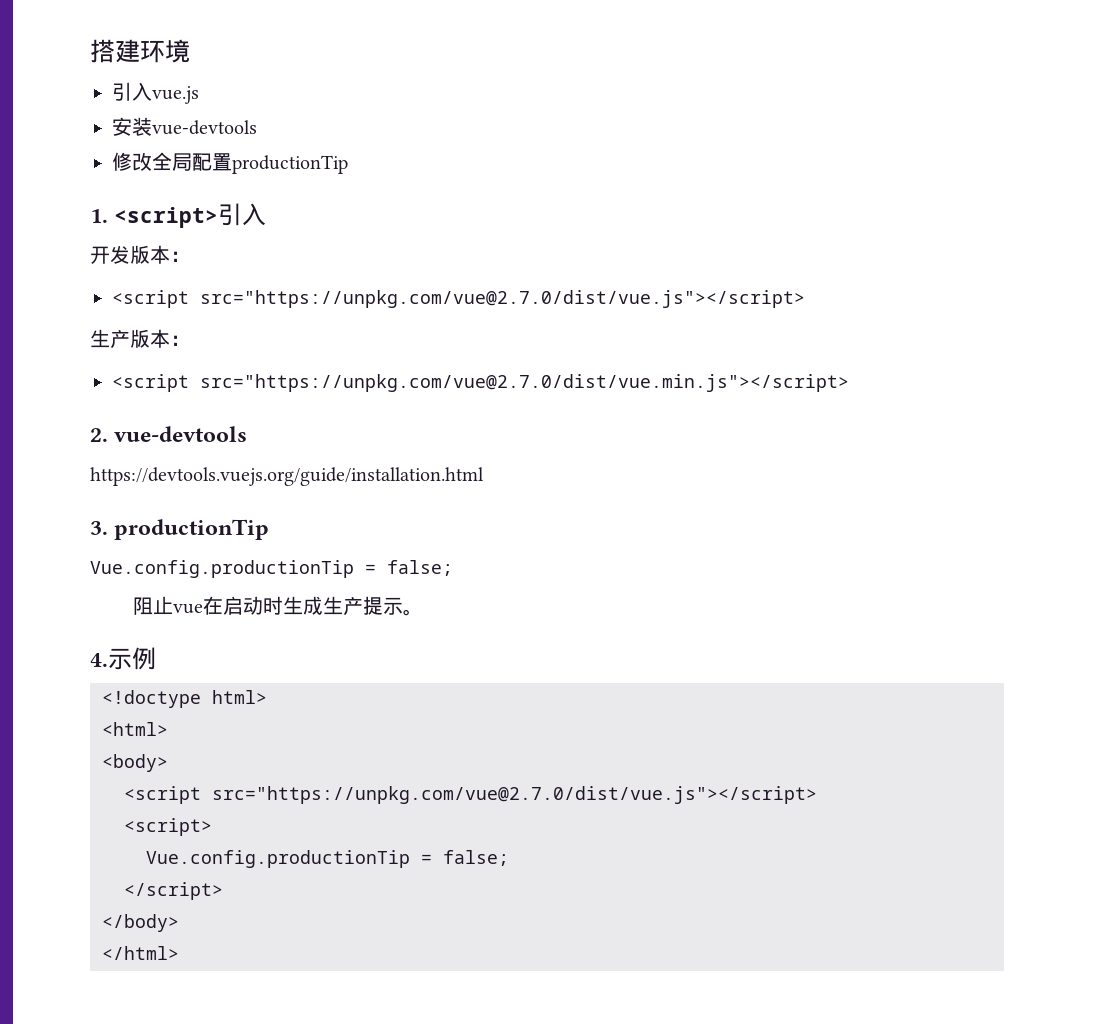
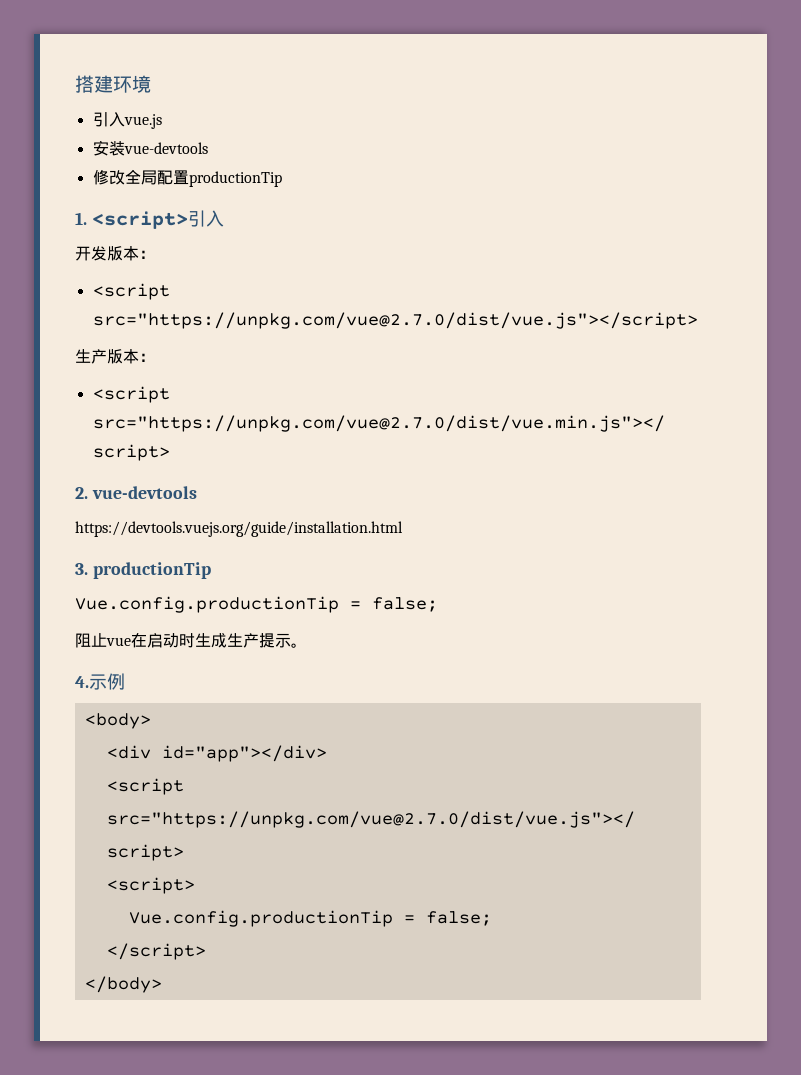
- <!doctype html>
- <html>
  <body>
+ <div id="app"></div>
- </html>

